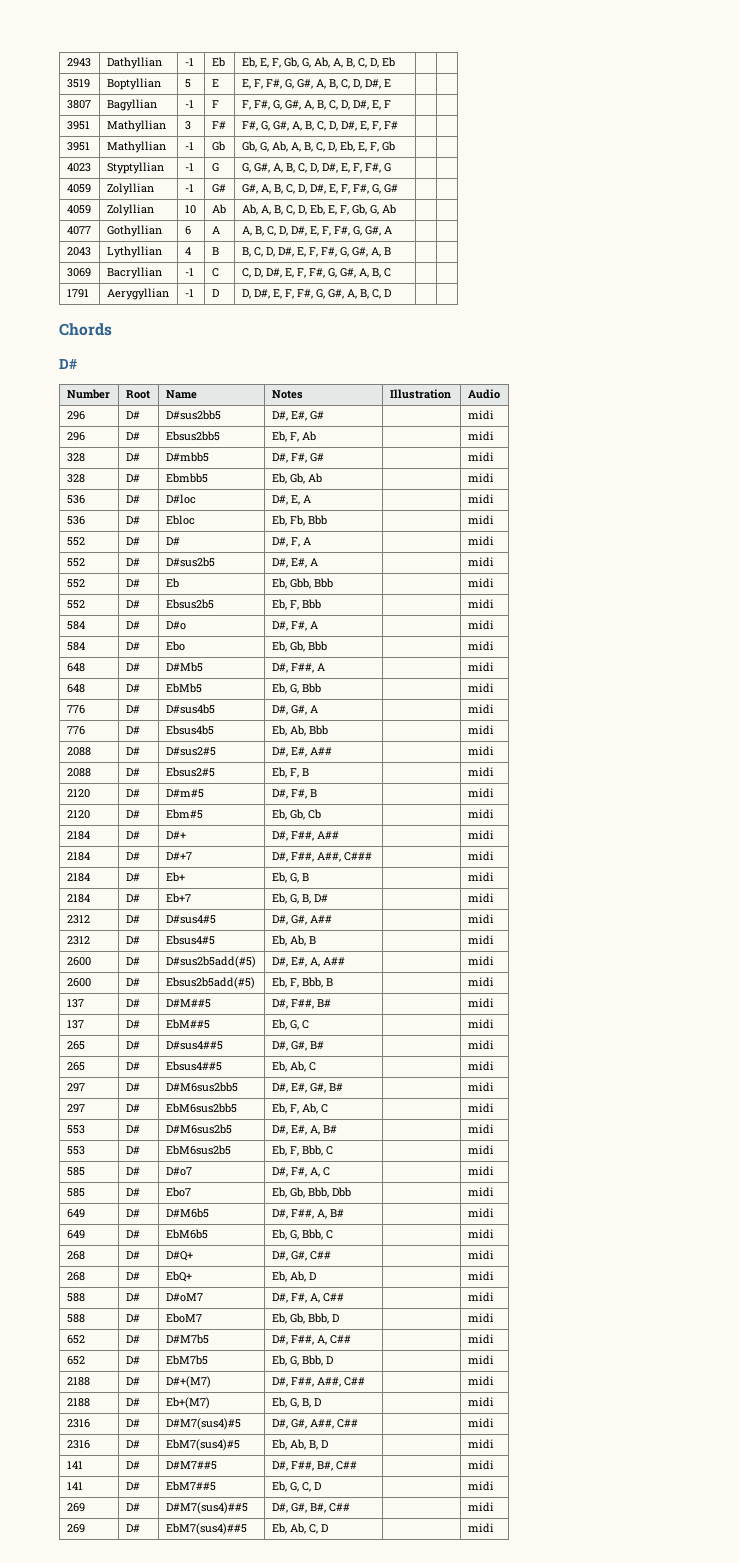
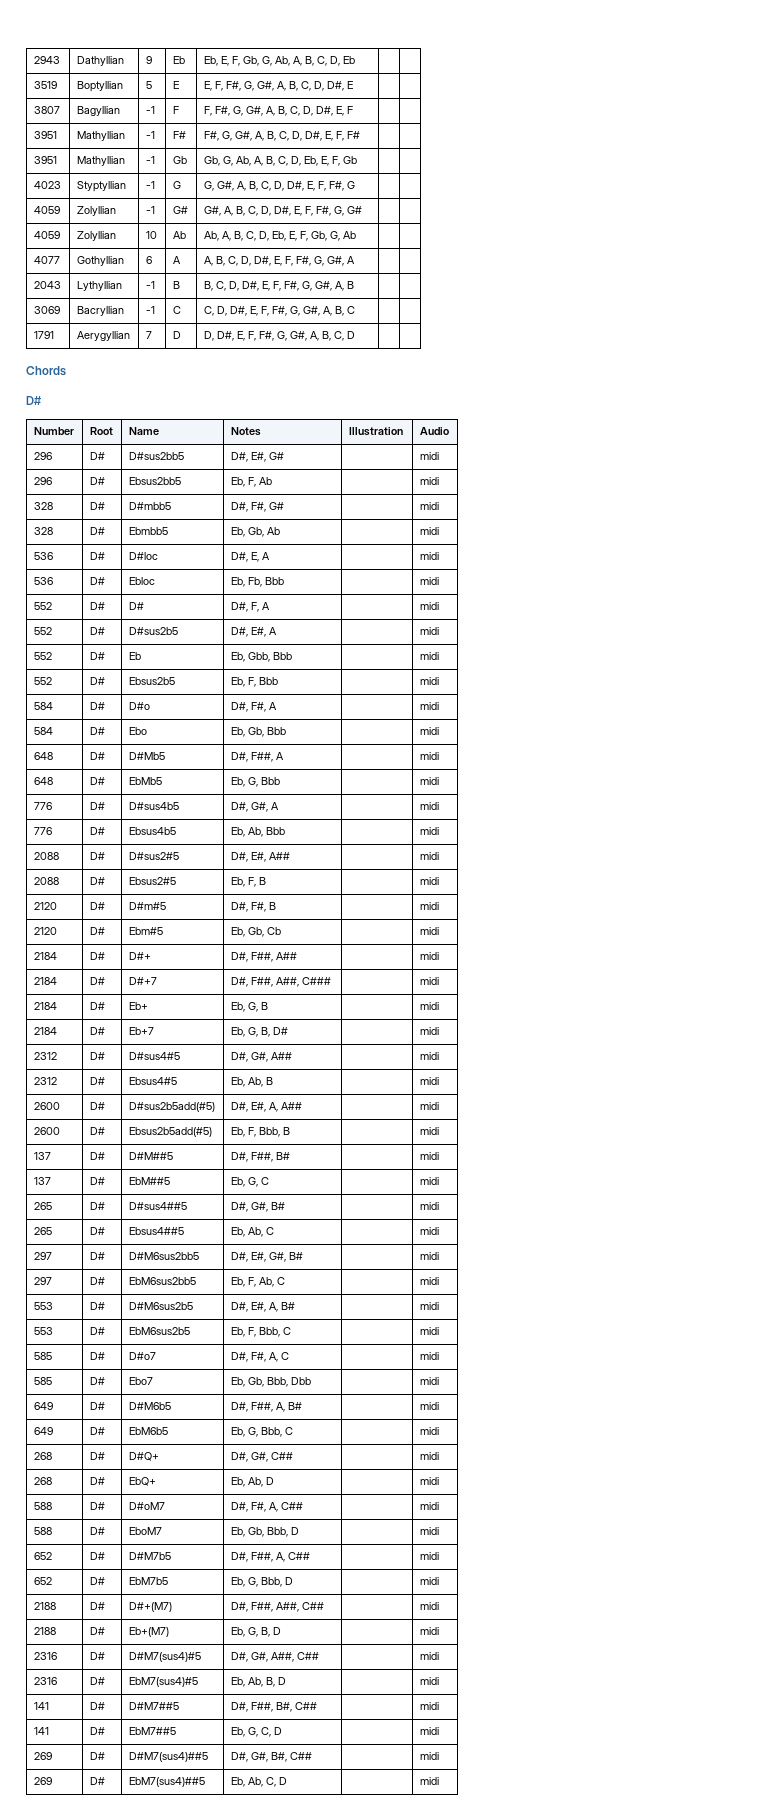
- 2943 | Dathyllian | -1 | Eb | Eb, E, F, Gb, G, Ab, A, B, C, D, Eb | |
+ 2943 | Dathyllian | 9 | Eb | Eb, E, F, Gb, G, Ab, A, B, C, D, Eb | |
- 3951 | Mathyllian | 3 | F# | F#, G, G#, A, B, C, D, D#, E, F, F# | |
+ 3951 | Mathyllian | -1 | F# | F#, G, G#, A, B, C, D, D#, E, F, F# | |
- 2043 | Lythyllian | 4 | B | B, C, D, D#, E, F, F#, G, G#, A, B | |
+ 2043 | Lythyllian | -1 | B | B, C, D, D#, E, F, F#, G, G#, A, B | |
- 1791 | Aerygyllian | -1 | D | D, D#, E, F, F#, G, G#, A, B, C, D | |
+ 1791 | Aerygyllian | 7 | D | D, D#, E, F, F#, G, G#, A, B, C, D | |

